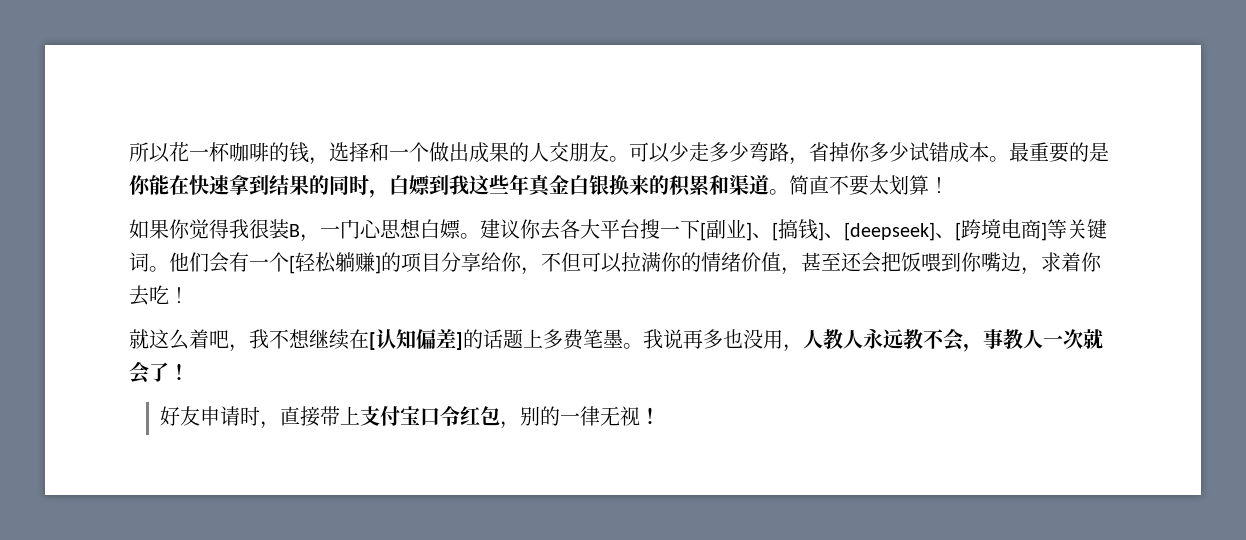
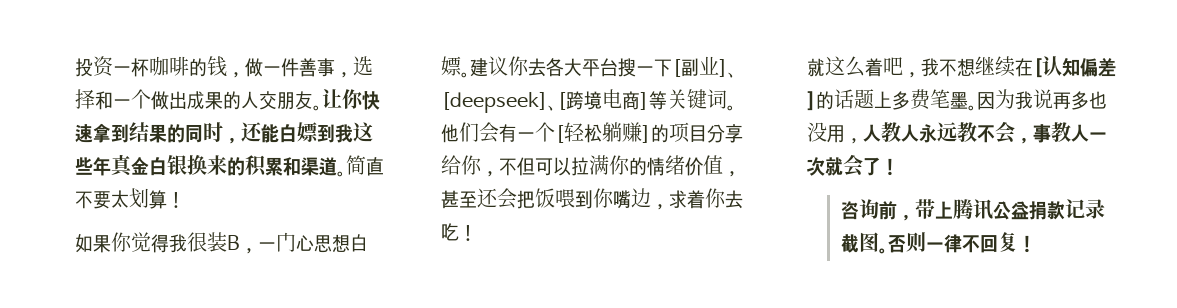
- 所以花一杯咖啡的钱，选择和一个做出成果的人交朋友。
+ 投资一杯咖啡的钱，做一件善事，选择和一个做出成果的人交朋友。
- 可以少走多少弯路，省掉你多少试错成本。最重要的是你能在快速拿到结果的同时，白嫖到我这些年真金白银换来的积累和渠道。
+ 让你快速拿到结果的同时，还能白嫖到我这些年真金白银换来的积累和渠道。
- 建议你去各大平台搜一下[副业]、[搞钱]、[deepseek]、[跨境电商]等关键词。
+ 建议你去各大平台搜一下[副业]、[deepseek]、[跨境电商]等关键词。
- 我说再多也没用，人教人永远教不会，事教人一次就会了！
+ 因为我说再多也没用，人教人永远教不会，事教人一次就会了！
- 好友申请时，直接带上支付宝口令红包，别的一律无视！
+ 咨询前，带上腾讯公益捐款记录截图。否则一律不回复！

